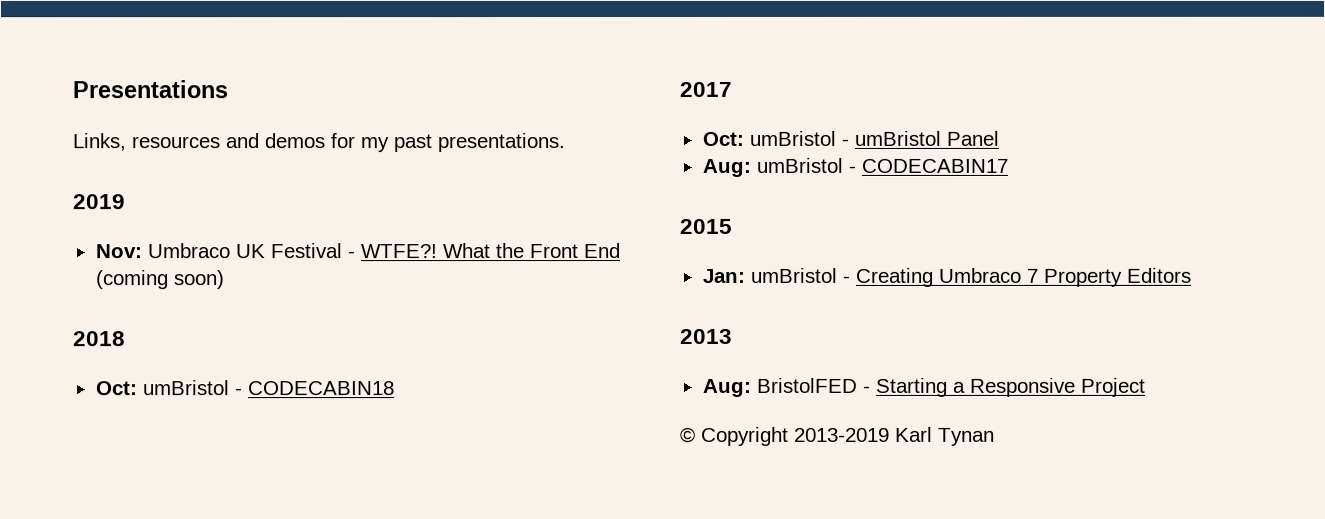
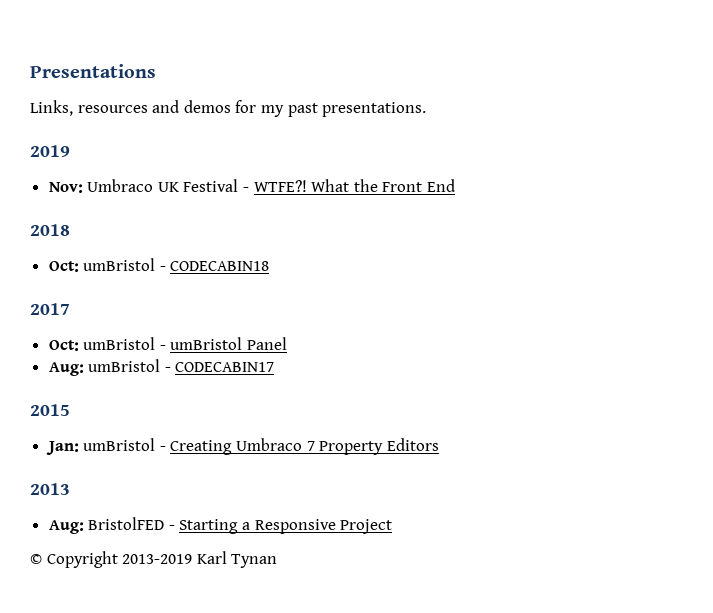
- What the Front End (coming soon)
+ What the Front End

